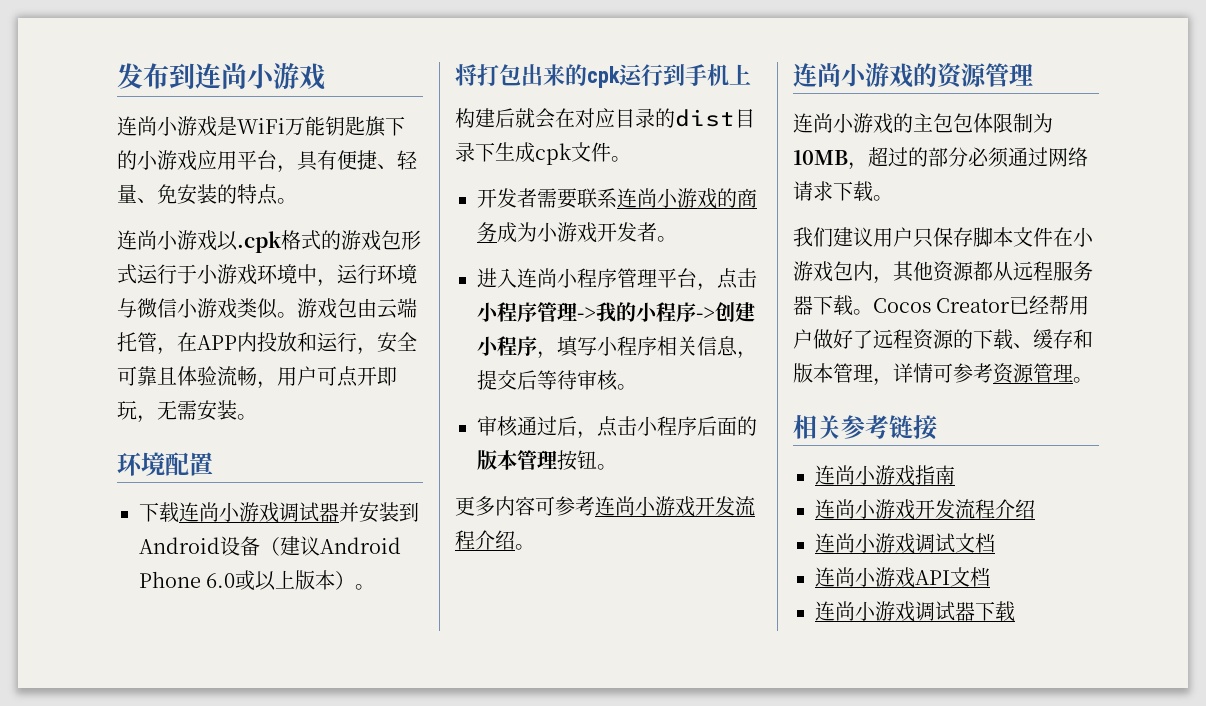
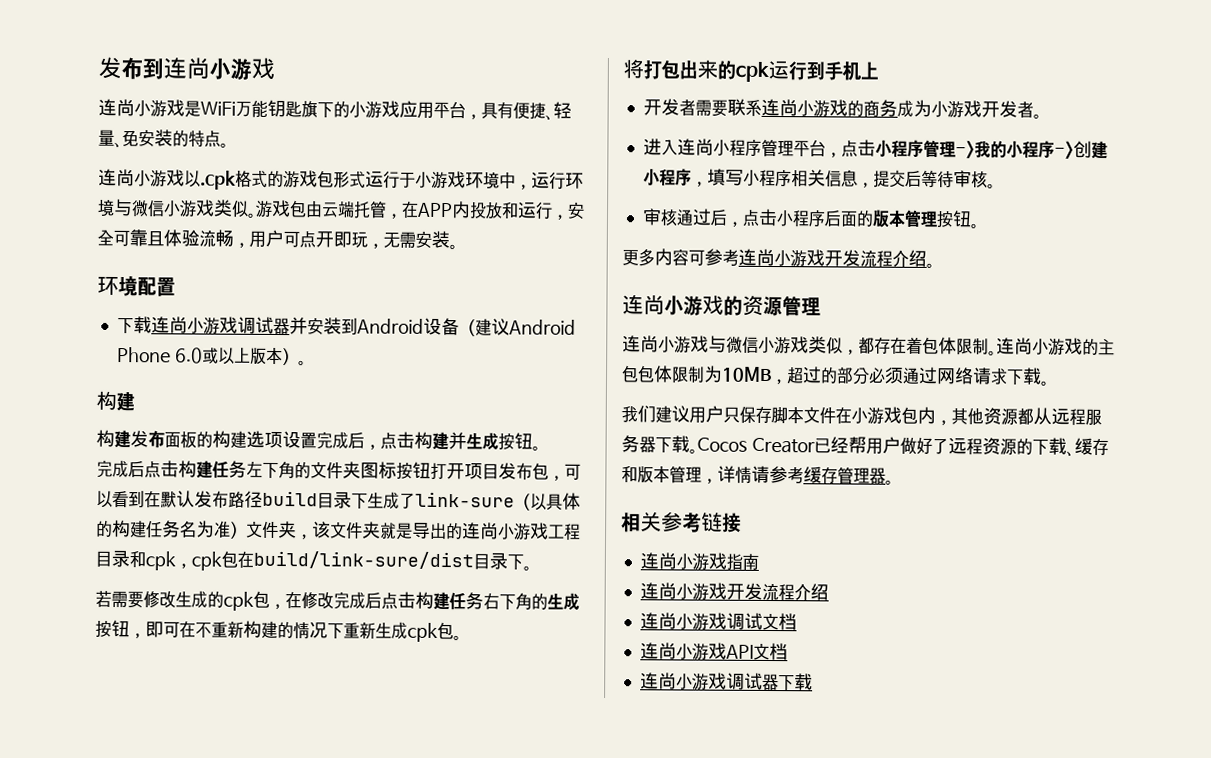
  下载连尚小游戏调试器并安装到Android设备（建议Android Phone 6.0或以上版本）。
+ 构建
+ 构建发布面板的构建选项设置完成后，点击构建并生成按钮。
+ 完成后点击构建任务左下角的文件夹图标按钮打开项目发布包，可以看到在默认发布路径build目录下生成了link-sure（以具体的构建任务名为准）文件夹，该文件夹就是导出的连尚小游戏工程目录和cpk，cpk包在build/link-sure/dist目录下。
+ 若需要修改生成的cpk包，在修改完成后点击构建任务右下角的生成按钮，即可在不重新构建的情况下重新生成cpk包。
- 构建后就会在对应目录的dist目录下生成cpk文件。
- 连尚小游戏的主包包体限制为10MB，超过的部分必须通过网络请求下载。
+ 连尚小游戏与微信小游戏类似，都存在着包体限制。连尚小游戏的主包包体限制为10MB，超过的部分必须通过网络请求下载。
- Cocos Creator已经帮用户做好了远程资源的下载、缓存和版本管理，详情可参考资源管理。
+ Cocos Creator已经帮用户做好了远程资源的下载、缓存和版本管理，详情请参考缓存管理器。

